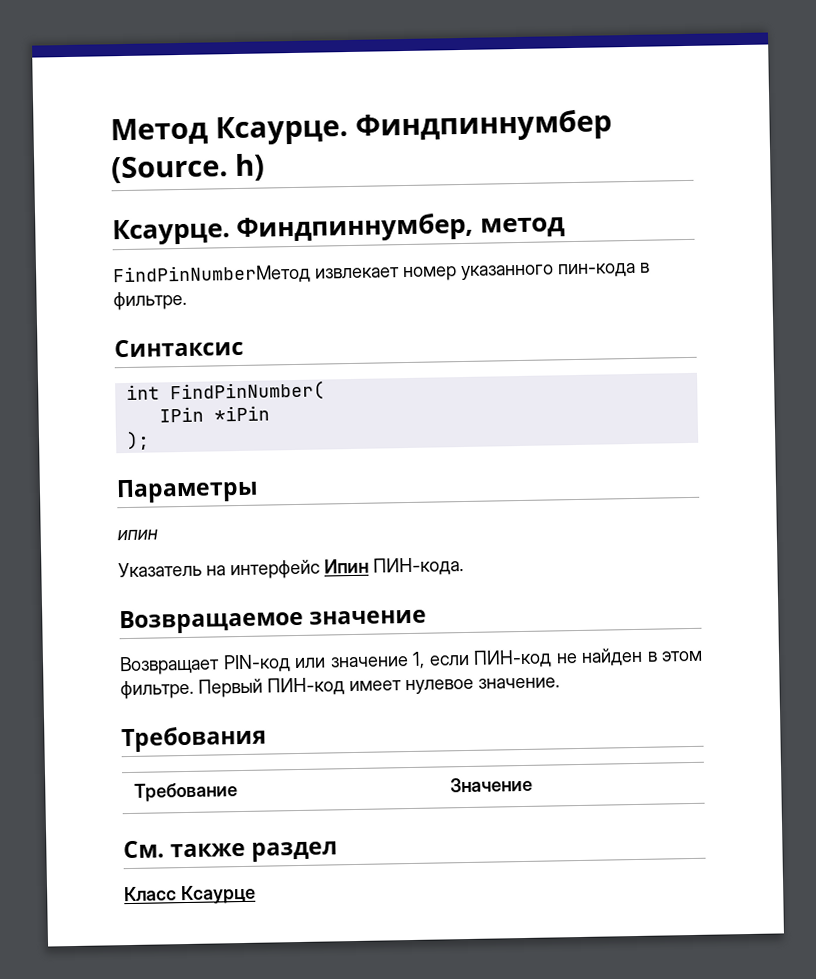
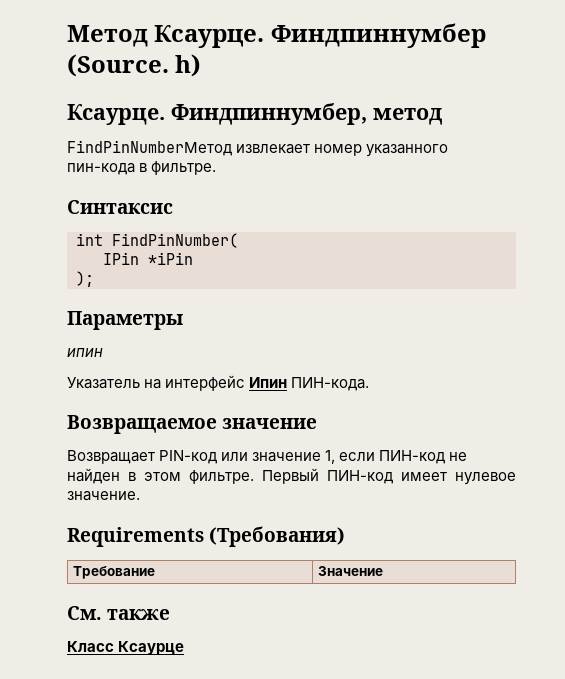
- Требования
+ Requirements (Требования)
- См. также раздел
+ См. также

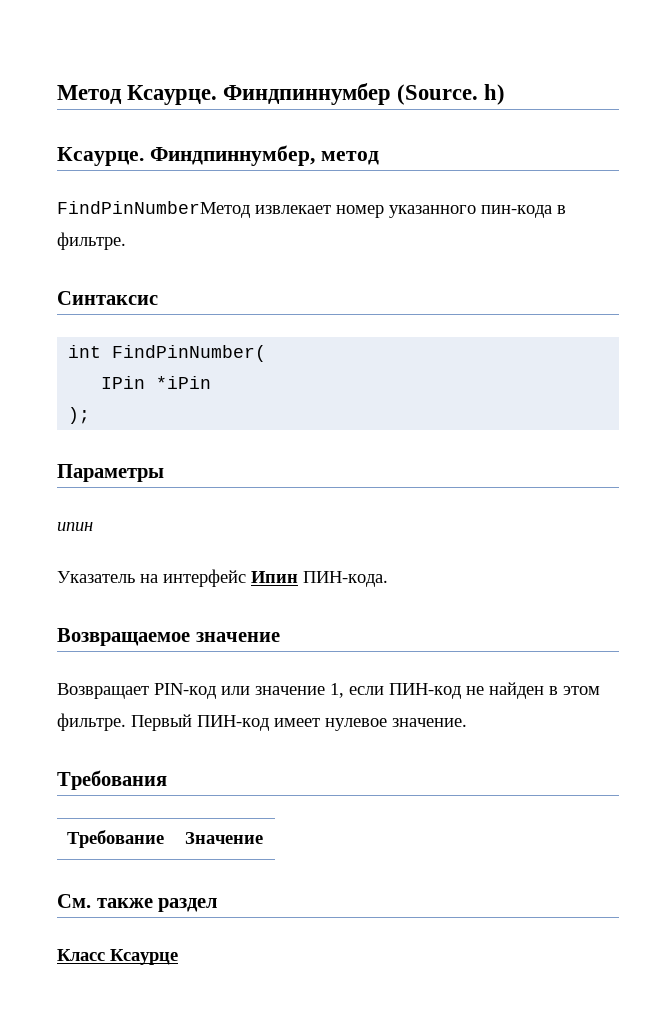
- Requirements (Требования)
+ Требования
- См. также
+ См. также раздел

